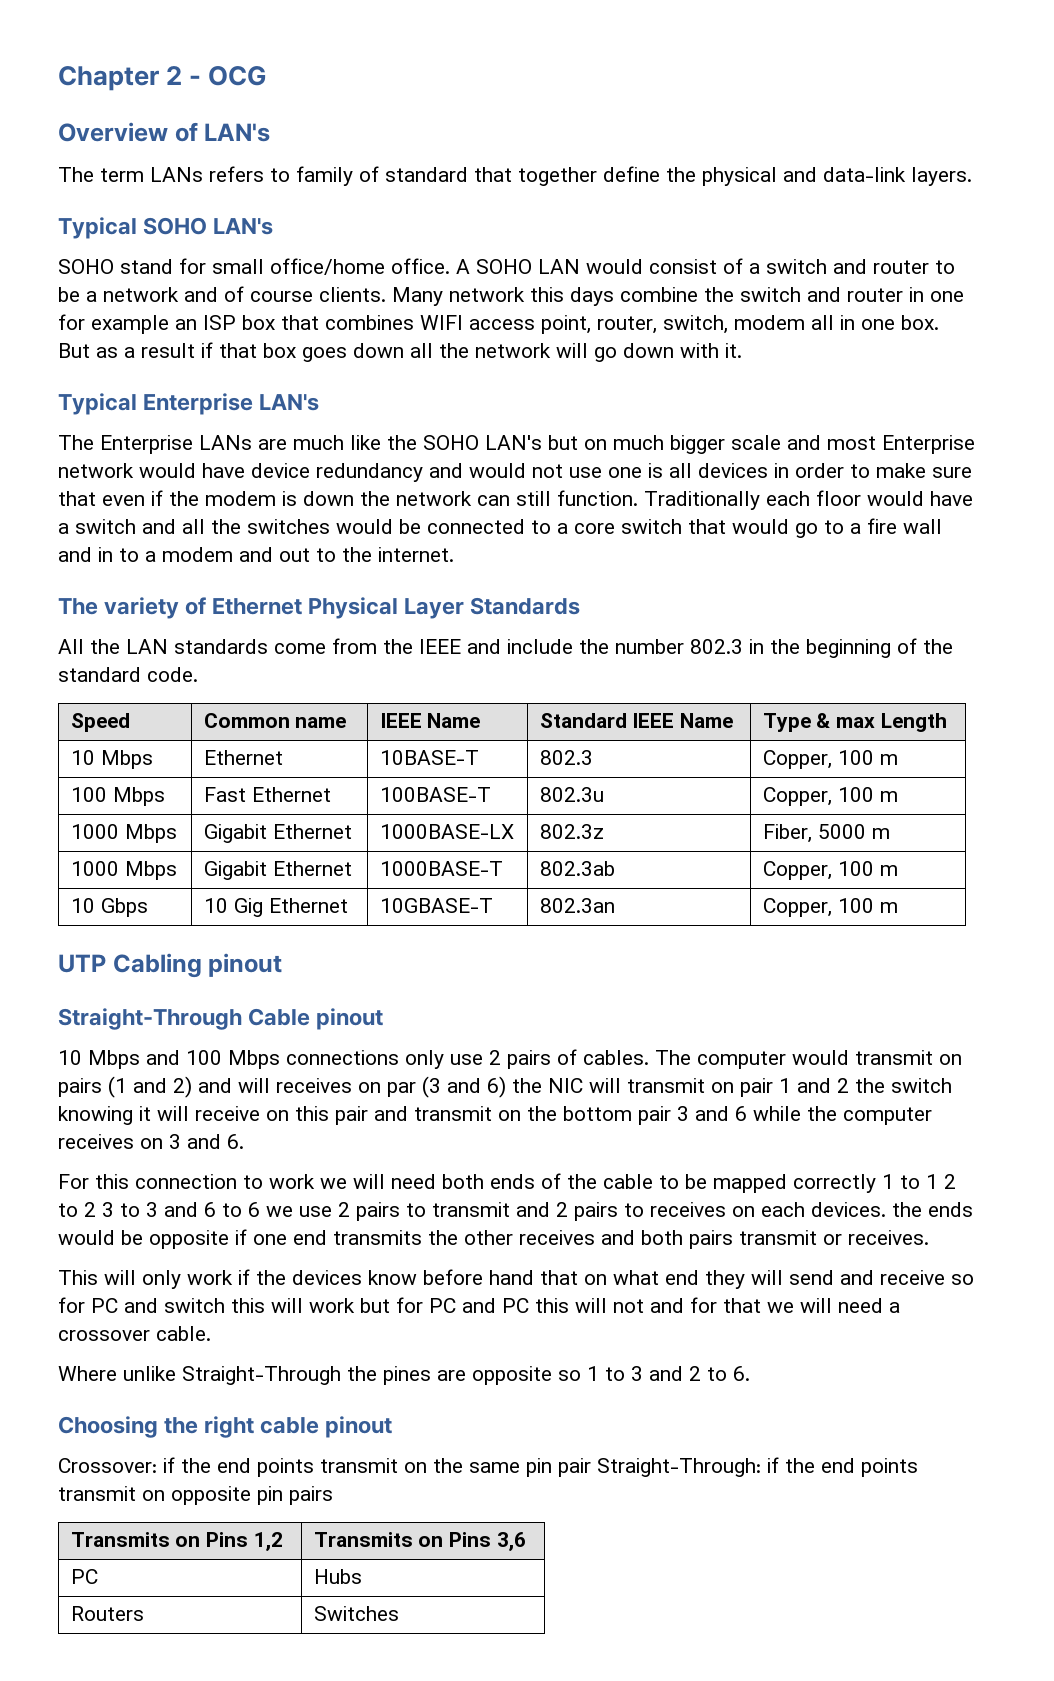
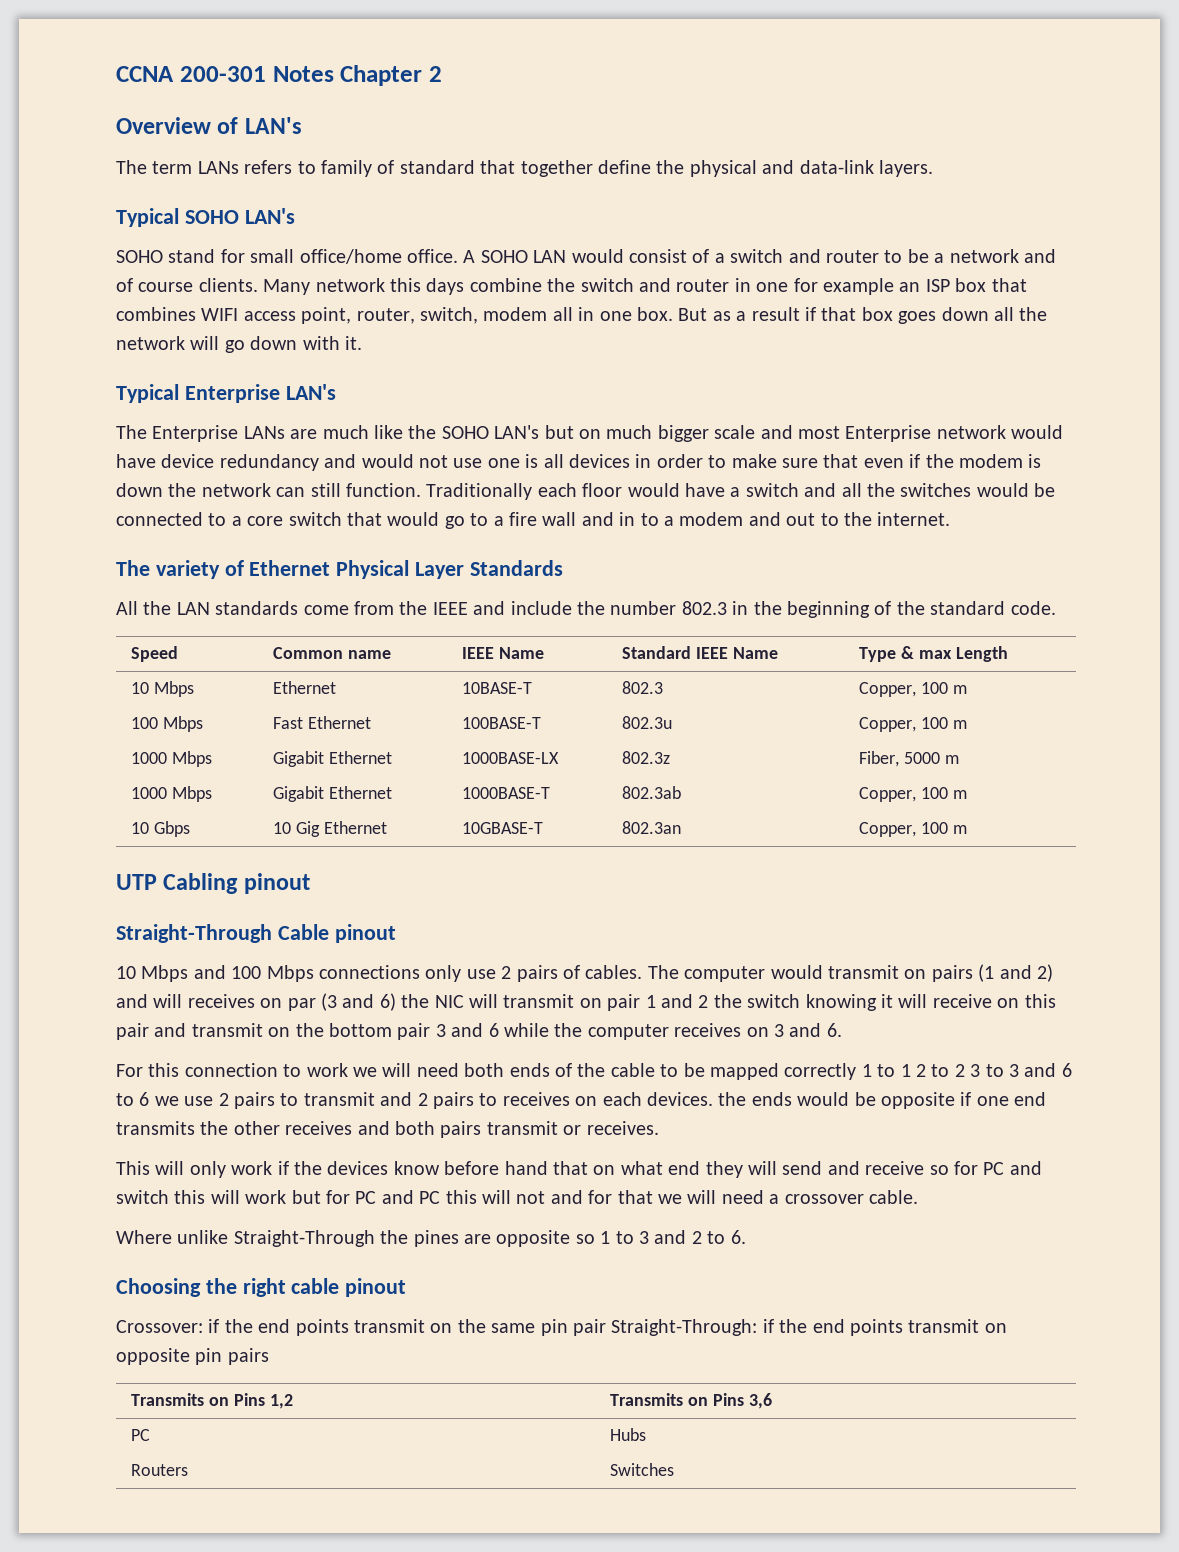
- Chapter 2 - OCG
+ CCNA 200-301 Notes Chapter 2

